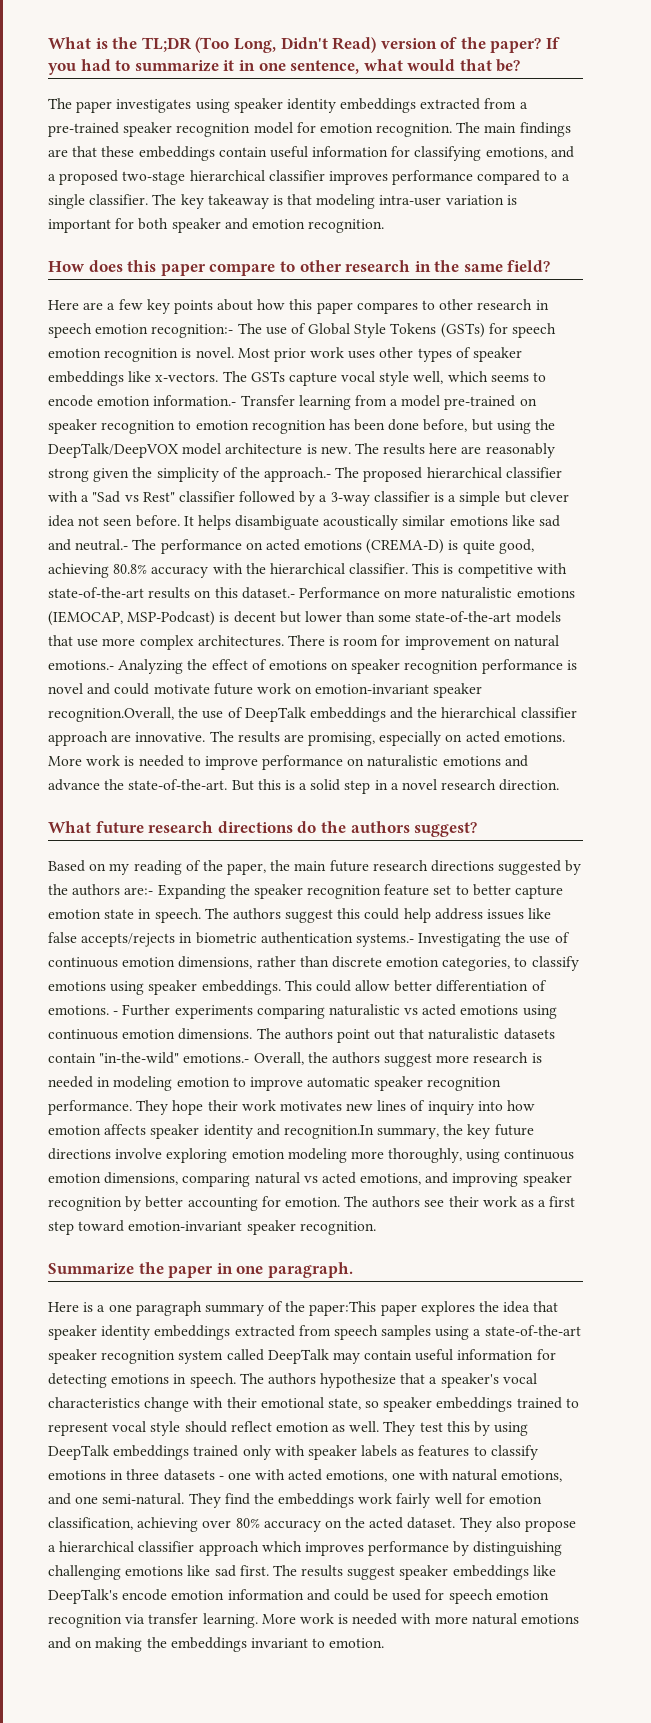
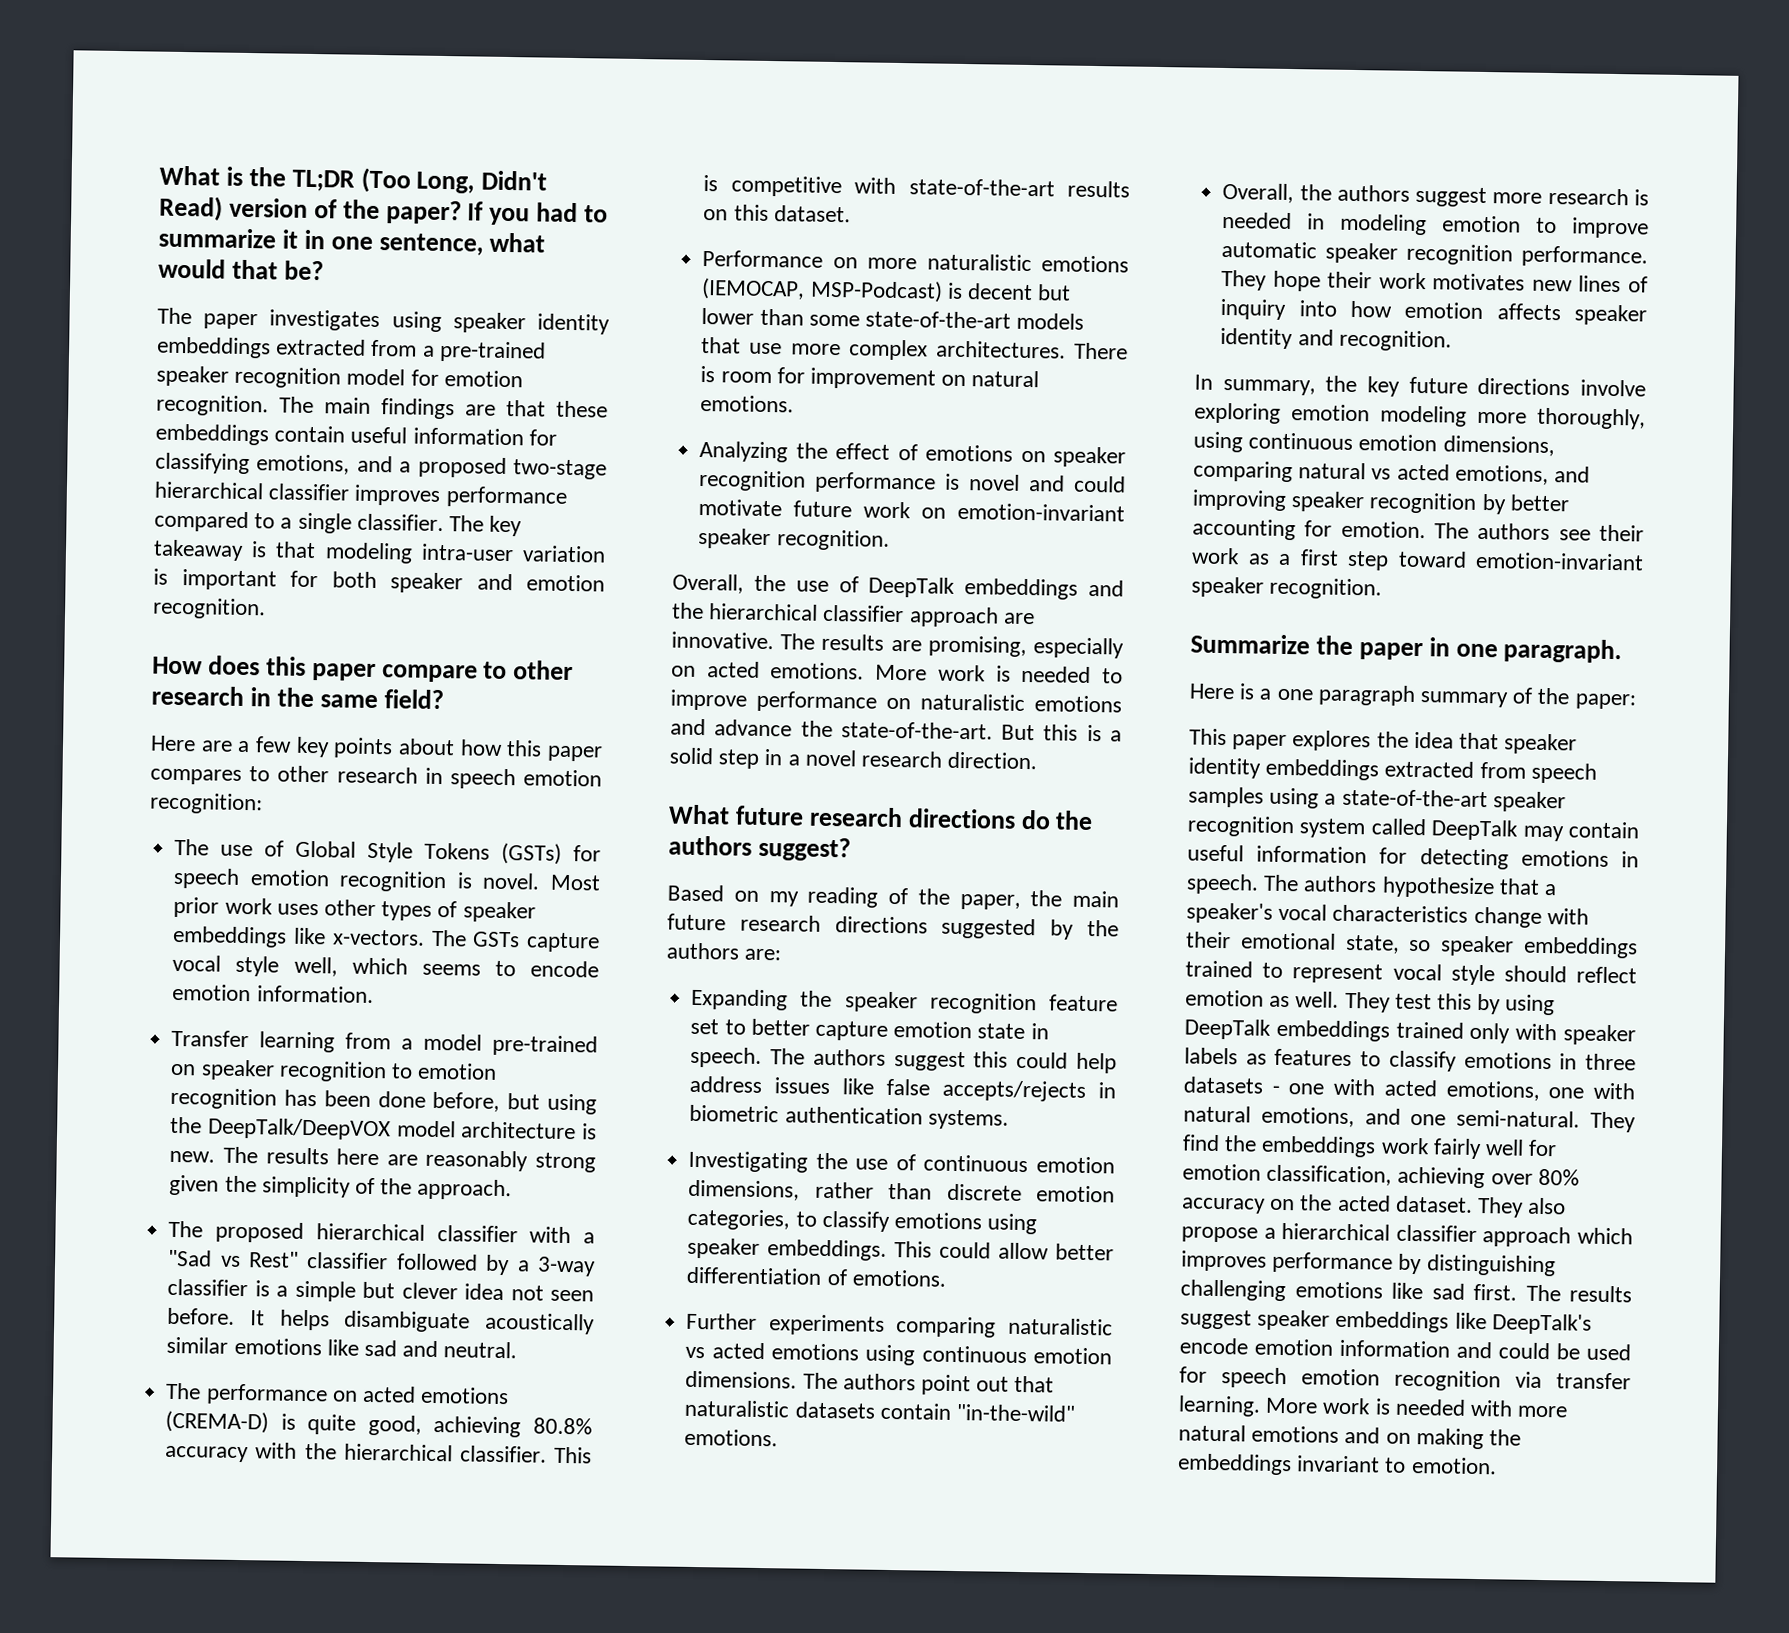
- Here are a few key points about how this paper compares to other research in speech emotion recognition:- The use of Global Style Tokens (GSTs) for speech emotion recognition is novel.
+ Here are a few key points about how this paper compares to other research in speech emotion recognition:
+ The use of Global Style Tokens (GSTs) for speech emotion recognition is novel.
- The GSTs capture vocal style well, which seems to encode emotion information.- Transfer learning from a model pre-trained on speaker recognition to emotion recognition has been done before, but using the DeepTalk/DeepVOX model architecture is new.
+ The GSTs capture vocal style well, which seems to encode emotion information.
+ Transfer learning from a model pre-trained on speaker recognition to emotion recognition has been done before, but using the DeepTalk/DeepVOX model architecture is new.
- The results here are reasonably strong given the simplicity of the approach.- The proposed hierarchical classifier with a "Sad vs Rest" classifier followed by a 3-way classifier is a simple but clever idea not seen before.
+ The results here are reasonably strong given the simplicity of the approach.
+ The proposed hierarchical classifier with a "Sad vs Rest" classifier followed by a 3-way classifier is a simple but clever idea not seen before.
- It helps disambiguate acoustically similar emotions like sad and neutral.- The performance on acted emotions (CREMA-D) is quite good, achieving 80.8% accuracy with the hierarchical classifier.
+ It helps disambiguate acoustically similar emotions like sad and neutral.
+ The performance on acted emotions (CREMA-D) is quite good, achieving 80.8% accuracy with the hierarchical classifier.
- This is competitive with state-of-the-art results on this dataset.- Performance on more naturalistic emotions (IEMOCAP, MSP-Podcast) is decent but lower than some state-of-the-art models that use more complex architectures.
+ This is competitive with state-of-the-art results on this dataset.
+ Performance on more naturalistic emotions (IEMOCAP, MSP-Podcast) is decent but lower than some state-of-the-art models that use more complex architectures.
- There is room for improvement on natural emotions.- Analyzing the effect of emotions on speaker recognition performance is novel and could motivate future work on emotion-invariant speaker recognition.Overall, the use of DeepTalk embeddings and the hierarchical classifier approach are innovative.
+ There is room for improvement on natural emotions.
+ Analyzing the effect of emotions on speaker recognition performance is novel and could motivate future work on emotion-invariant speaker recognition.
+ Overall, the use of DeepTalk embeddings and the hierarchical classifier approach are innovative.
- Based on my reading of the paper, the main future research directions suggested by the authors are:- Expanding the speaker recognition feature set to better capture emotion state in speech.
+ Based on my reading of the paper, the main future research directions suggested by the authors are:
+ Expanding the speaker recognition feature set to better capture emotion state in speech.
- The authors suggest this could help address issues like false accepts/rejects in biometric authentication systems.- Investigating the use of continuous emotion dimensions, rather than discrete emotion categories, to classify emotions using speaker embeddings.
+ The authors suggest this could help address issues like false accepts/rejects in biometric authentication systems.
+ Investigating the use of continuous emotion dimensions, rather than discrete emotion categories, to classify emotions using speaker embeddings.
- This could allow better differentiation of emotions. - Further experiments comparing naturalistic vs acted emotions using continuous emotion dimensions.
+ This could allow better differentiation of emotions.
+ Further experiments comparing naturalistic vs acted emotions using continuous emotion dimensions.
- The authors point out that naturalistic datasets contain "in-the-wild" emotions.- Overall, the authors suggest more research is needed in modeling emotion to improve automatic speaker recognition performance.
+ The authors point out that naturalistic datasets contain "in-the-wild" emotions.
+ Overall, the authors suggest more research is needed in modeling emotion to improve automatic speaker recognition performance.
- They hope their work motivates new lines of inquiry into how emotion affects speaker identity and recognition.In summary, the key future directions involve exploring emotion modeling more thoroughly, using continuous emotion dimensions, comparing natural vs acted emotions, and improving speaker recognition by better accounting for emotion.
+ They hope their work motivates new lines of inquiry into how emotion affects speaker identity and recognition.
+ In summary, the key future directions involve exploring emotion modeling more thoroughly, using continuous emotion dimensions, comparing natural vs acted emotions, and improving speaker recognition by better accounting for emotion.
- Here is a one paragraph summary of the paper:This paper explores the idea that speaker identity embeddings extracted from speech samples using a state-of-the-art speaker recognition system called DeepTalk may contain useful information for detecting emotions in speech.
+ Here is a one paragraph summary of the paper:
+ This paper explores the idea that speaker identity embeddings extracted from speech samples using a state-of-the-art speaker recognition system called DeepTalk may contain useful information for detecting emotions in speech.

